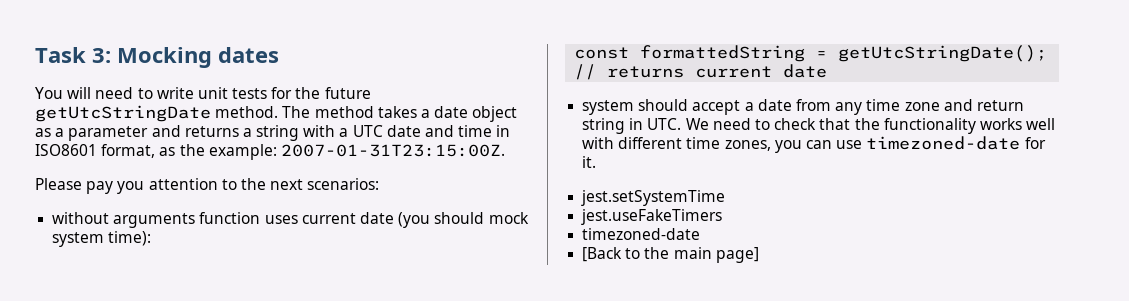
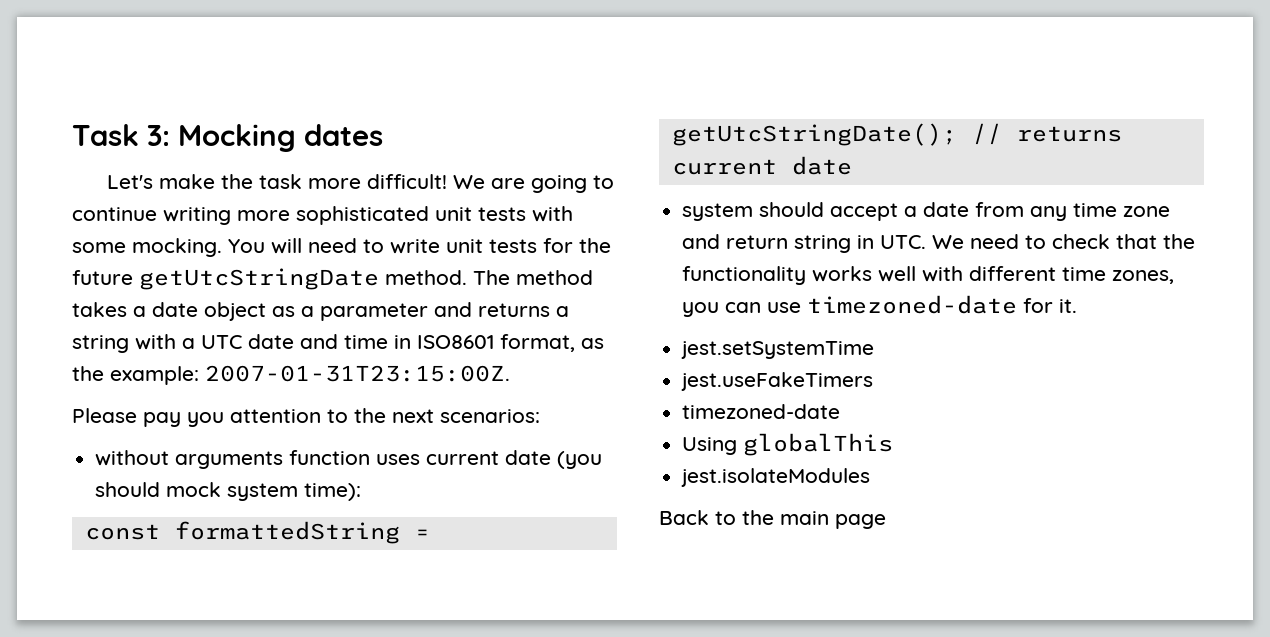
+ Let's make the task more difficult! We are going to continue writing more sophisticated unit tests with some mocking.
- [Back to the main page]
+ Using globalThis
+ jest.isolateModules
+ Back to the main page

